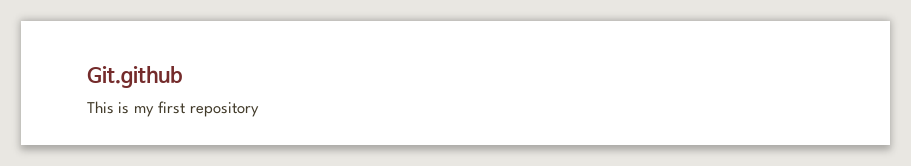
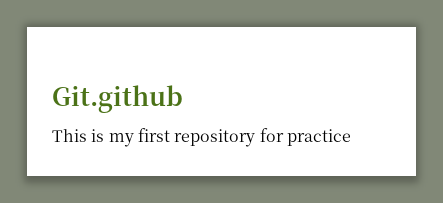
- This is my first repository
+ This is my first repository for practice

